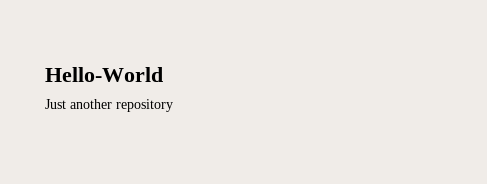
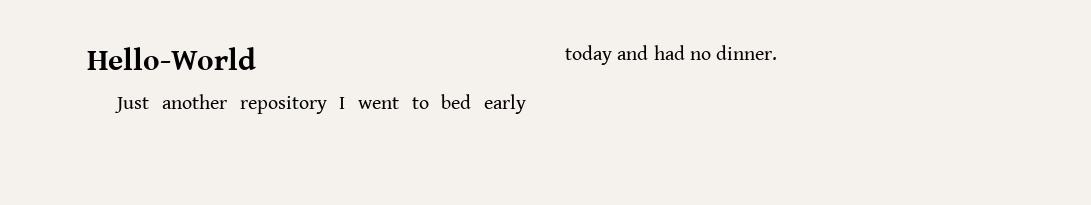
- Just another repository
+ Just another repository I went to bed early today and had no dinner.

